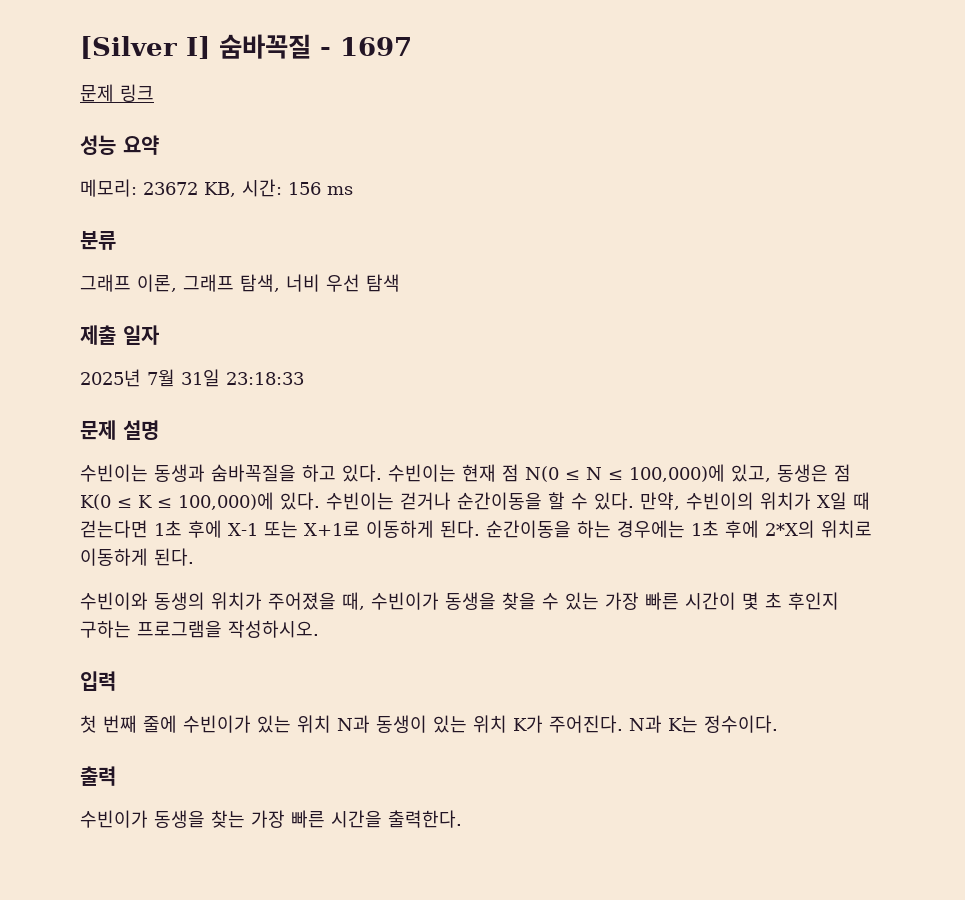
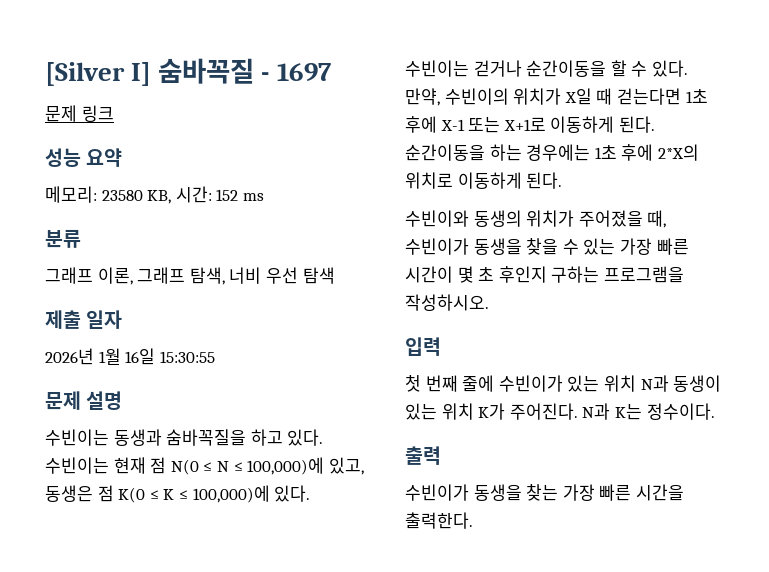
- 메모리: 23672 KB, 시간: 156 ms
+ 메모리: 23580 KB, 시간: 152 ms
- 2025년 7월 31일 23:18:33
+ 2026년 1월 16일 15:30:55

